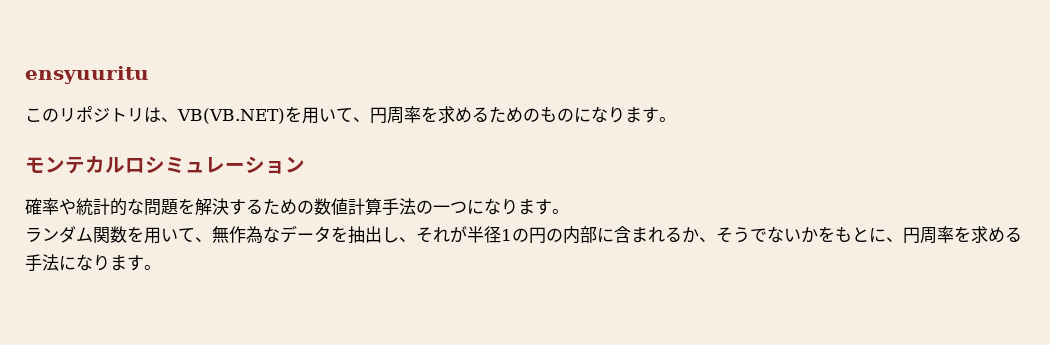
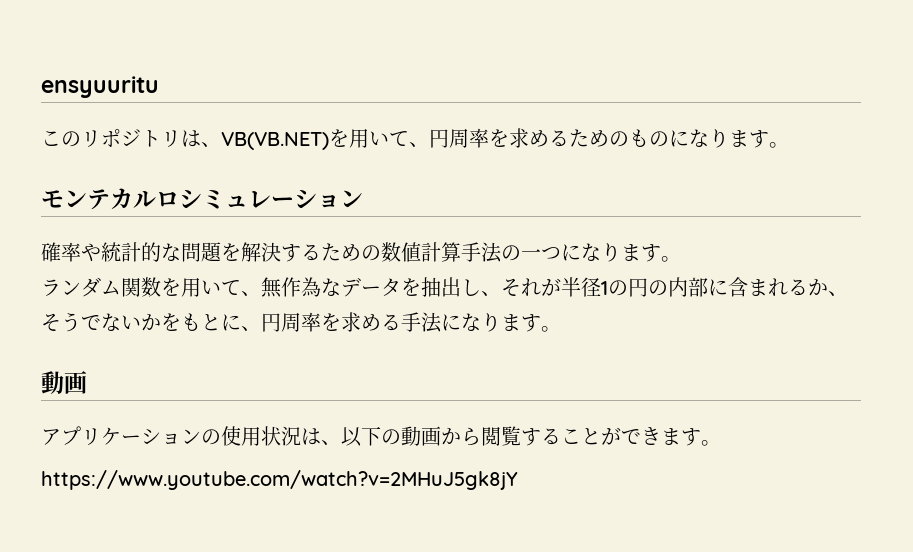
  ランダム関数を用いて、無作為なデータを抽出し、それが半径1の円の内部に含まれるか、そうでないかをもとに、円周率を求める手法になります。
+ 動画
+ アプリケーションの使用状況は、以下の動画から閲覧することができます。
+ https://www.youtube.com/watch?v=2MHuJ5gk8jY

